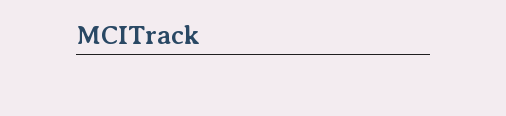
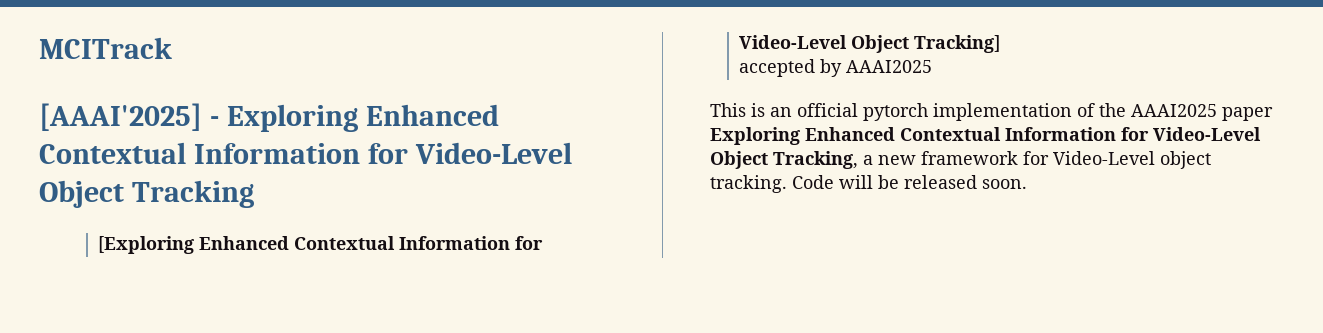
+ [AAAI'2025] - Exploring Enhanced Contextual Information for Video-Level Object Tracking
+ [Exploring Enhanced Contextual Information for Video-Level Object Tracking]
+ accepted by AAAI2025
+ This is an official pytorch implementation of the AAAI2025 paper Exploring Enhanced Contextual Information for Video-Level Object Tracking, a new framework for Video-Level object tracking. Code will be released soon.

